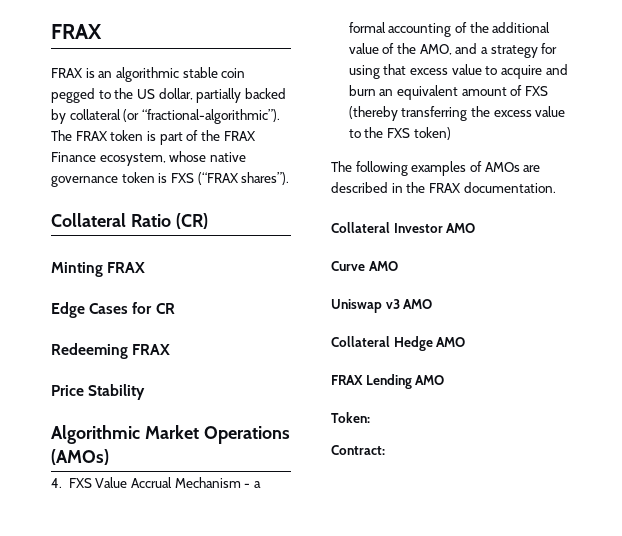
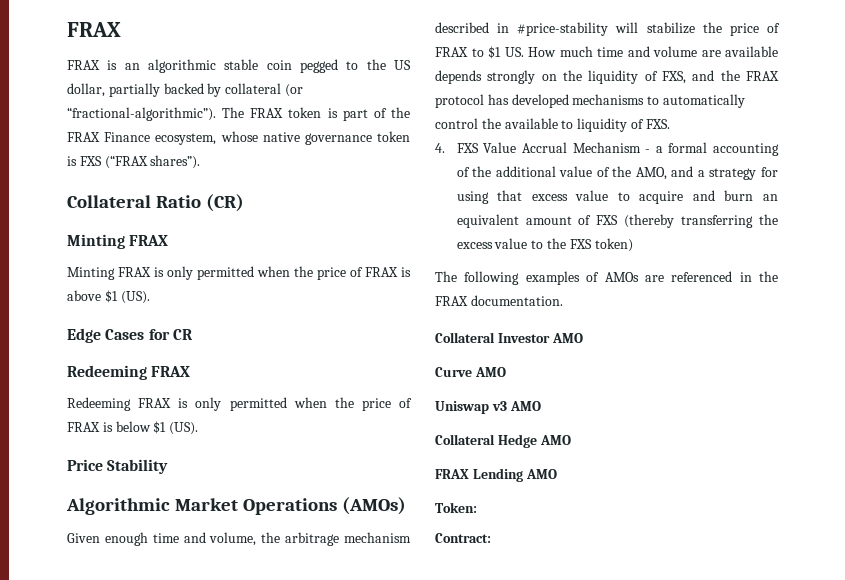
+ Minting FRAX is only permitted when the price of FRAX is above $1 (US).
+ Redeeming FRAX is only permitted when the price of FRAX is below $1 (US).
+ Given enough time and volume, the arbitrage mechanism described in #price-stability will stabilize the price of FRAX to $1 US. How much time and volume are available depends strongly on the liquidity of FXS, and the FRAX protocol has developed mechanisms to automatically control the available to liquidity of FXS.
- The following examples of AMOs are described in the FRAX documentation.
+ The following examples of AMOs are referenced in the FRAX documentation.

